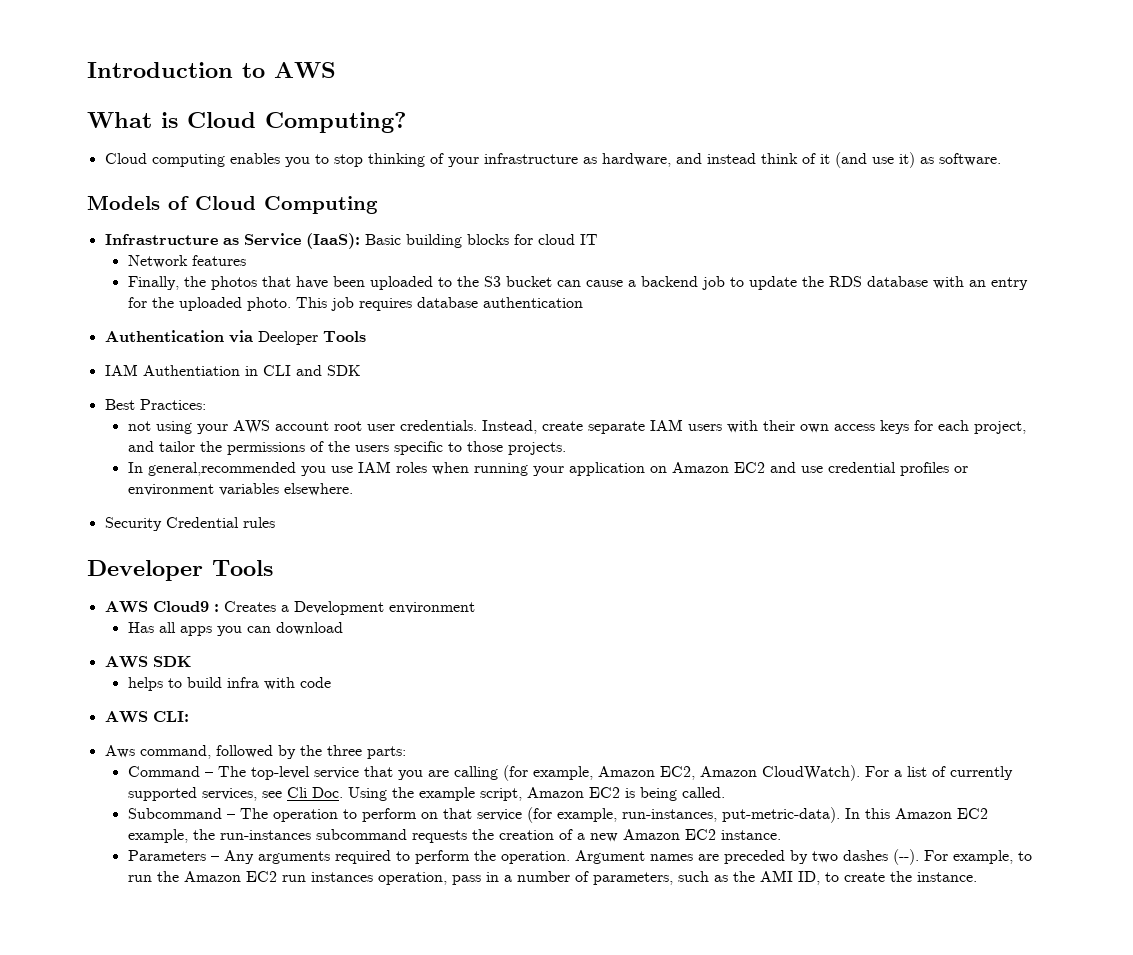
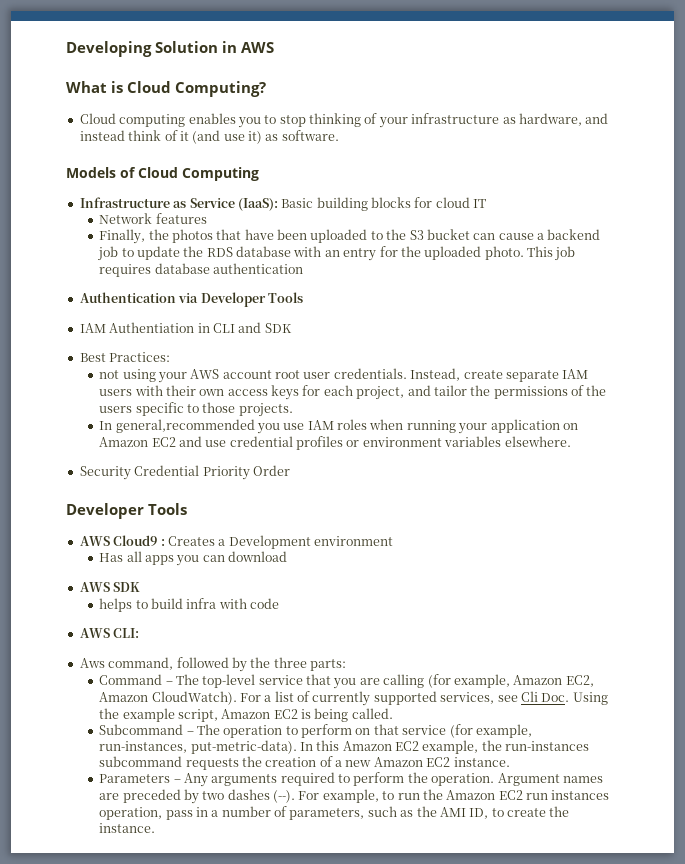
- Introduction to AWS
+ Developing Solution in AWS
- Authentication via Deeloper Tools
+ Authentication via Developer Tools
- Security Credential rules
+ Security Credential Priority Order

